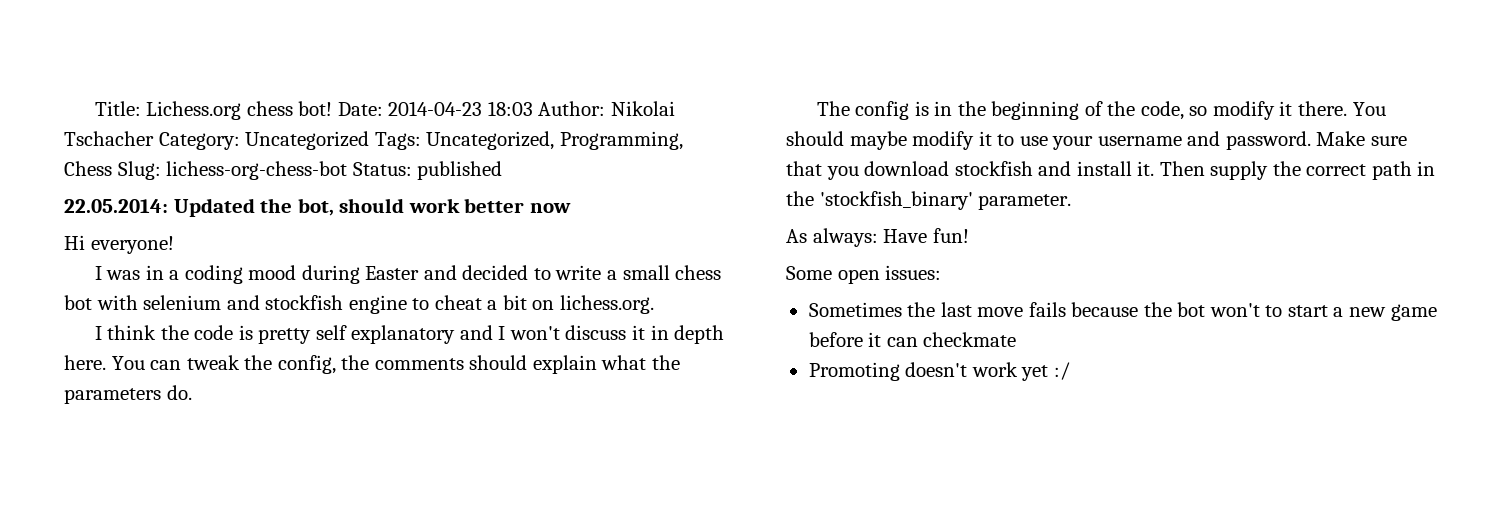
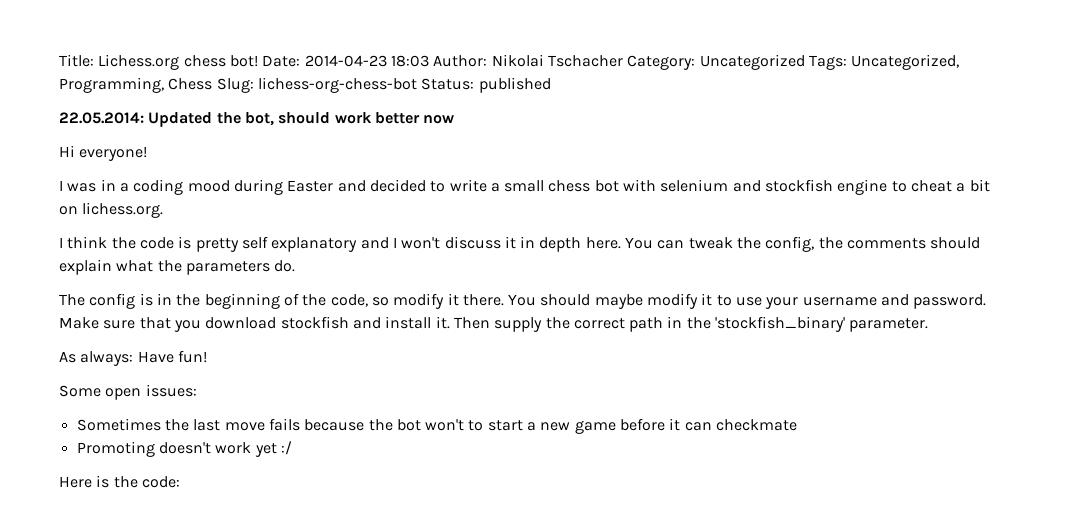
+ Here is the code:

